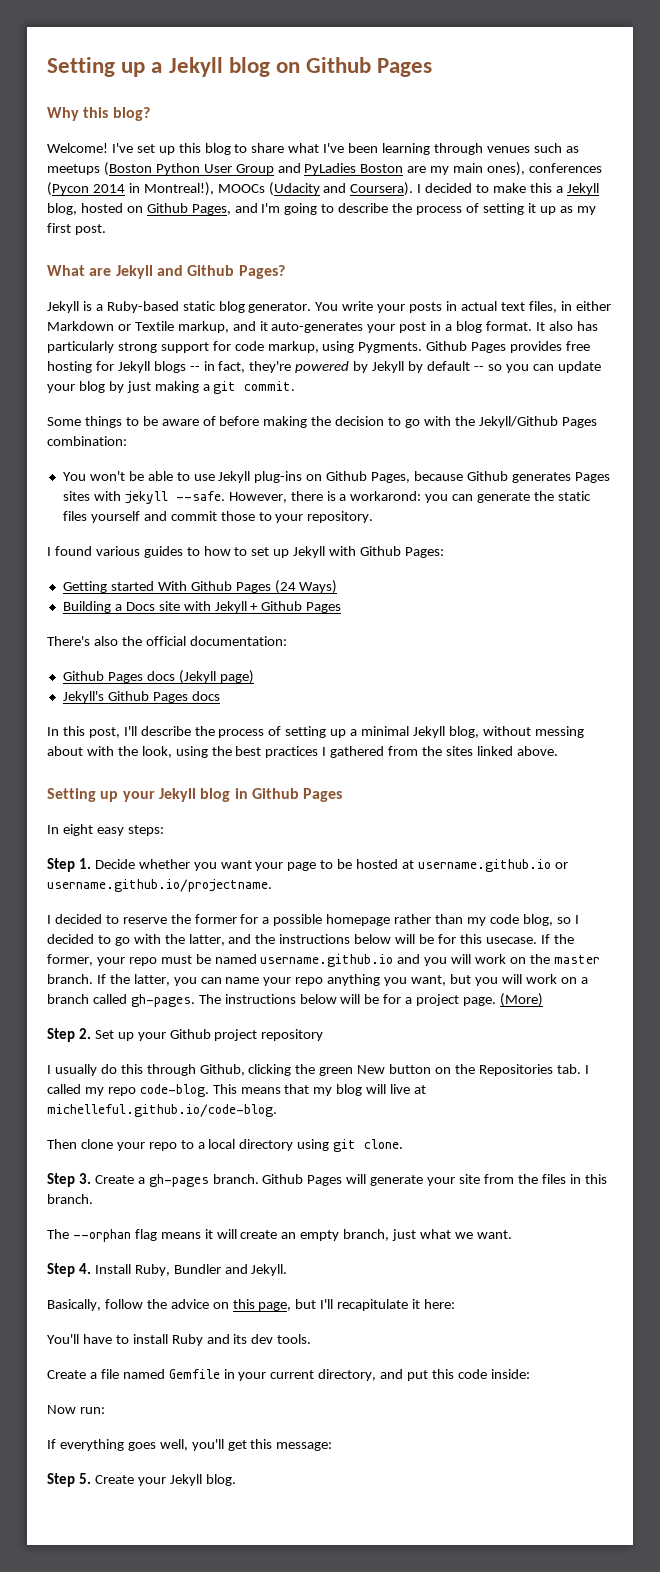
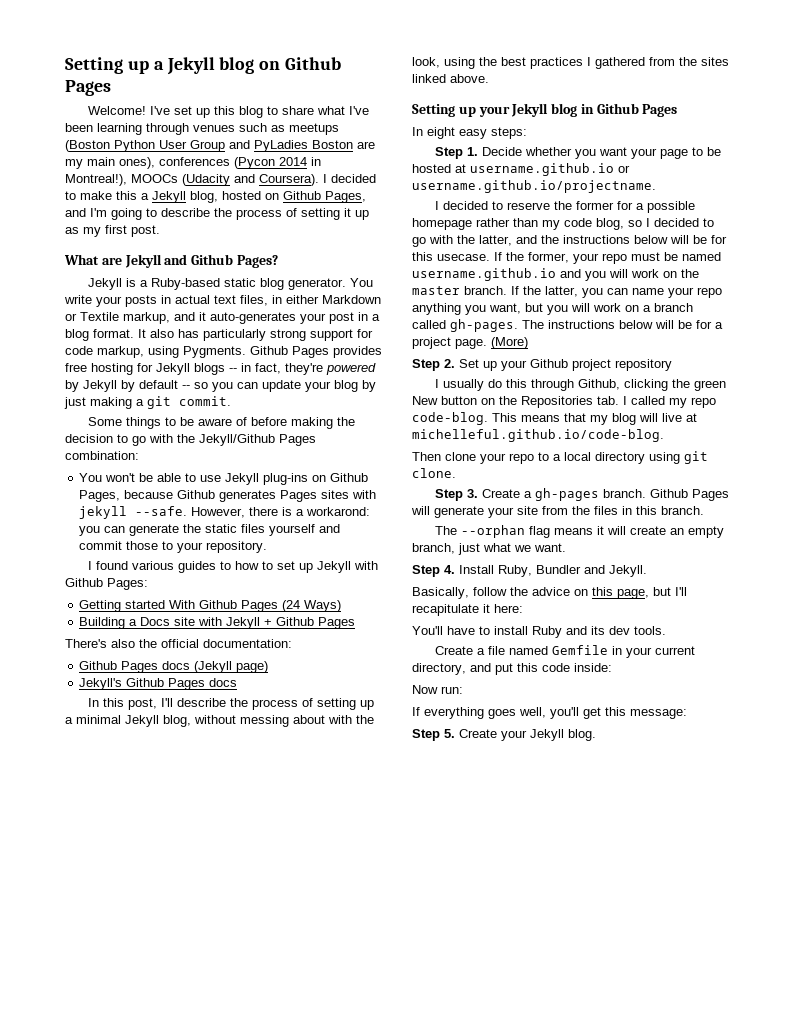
- Why this blog?

